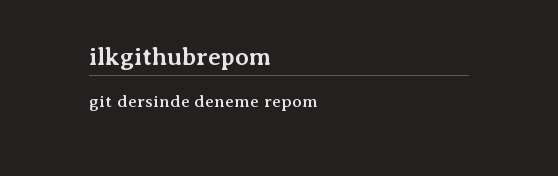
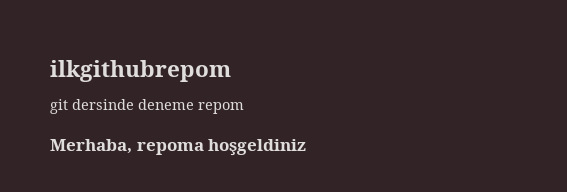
+ Merhaba, repoma hoşgeldiniz

